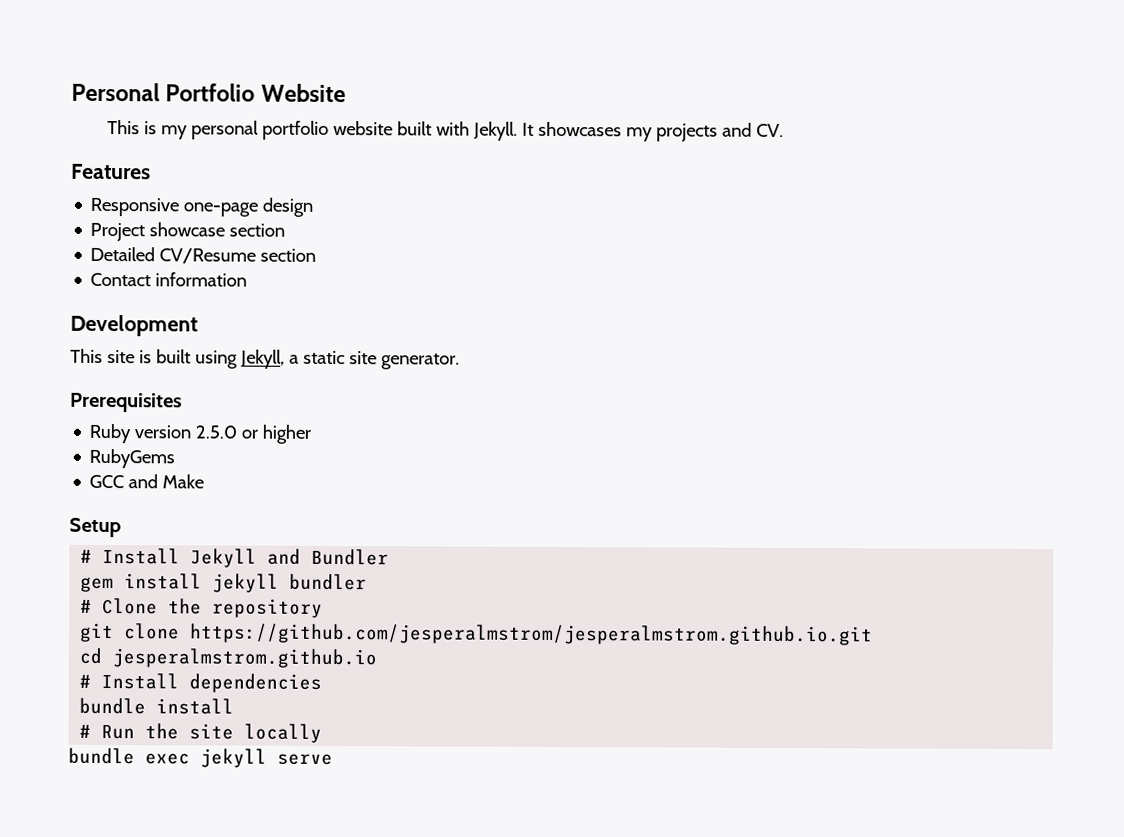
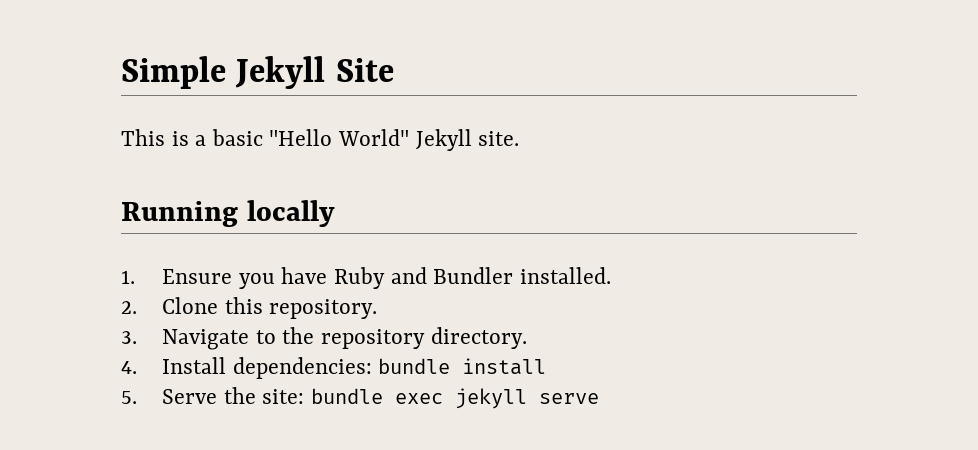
- Personal Portfolio Website
+ Simple Jekyll Site
- This is my personal portfolio website built with Jekyll. It showcases my projects and CV.
- Features
- Responsive one-page design
- Project showcase section
- Detailed CV/Resume section
- Contact information
- Development
- This site is built using Jekyll, a static site generator.
- Prerequisites
- Ruby version 2.5.0 or higher
- RubyGems
- GCC and Make
- Setup
- # Install Jekyll and Bundler
- gem install jekyll bundler
- # Clone the repository
- git clone https://github.com/jesperalmstrom/jesperalmstrom.github.io.git
- cd jesperalmstrom.github.io
- # Install dependencies
- bundle install
- # Run the site locally
- bundle exec jekyll serve
+ This is a basic "Hello World" Jekyll site.
+ Running locally
+ 1. Ensure you have Ruby and Bundler installed.
+ 2. Clone this repository.
+ 3. Navigate to the repository directory.
+ 4. Install dependencies: bundle install
+ 5. Serve the site: bundle exec jekyll serve

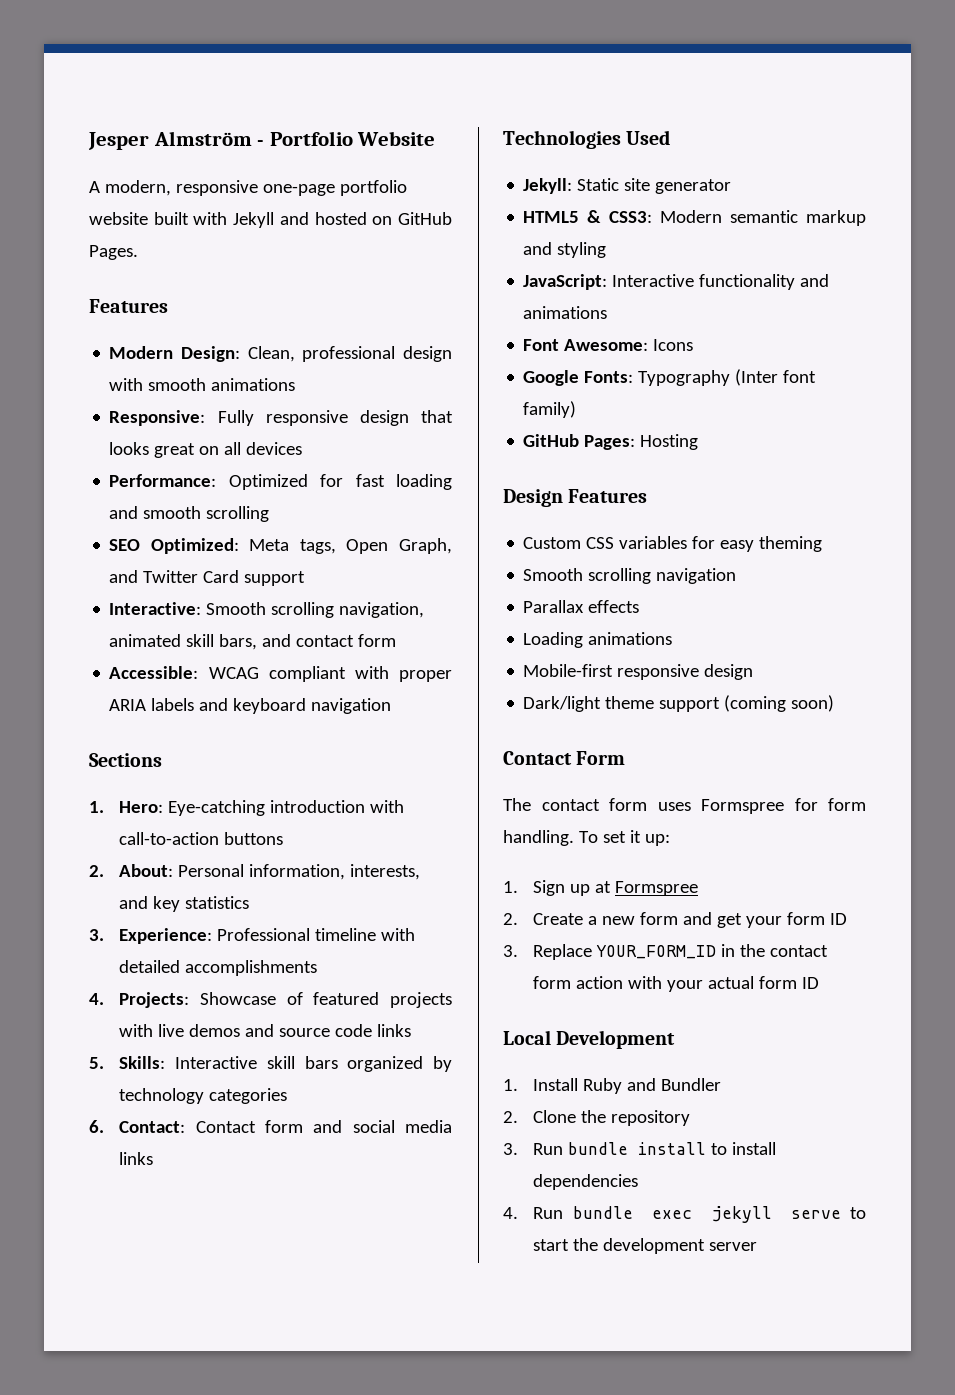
- Simple Jekyll Site
- This is a basic "Hello World" Jekyll site.
- Running locally
- 1. Ensure you have Ruby and Bundler installed.
+ Jesper Almström - Portfolio Website
+ A modern, responsive one-page portfolio website built with Jekyll and hosted on GitHub Pages.
+ Features
+ Modern Design: Clean, professional design with smooth animations
+ Responsive: Fully responsive design that looks great on all devices
+ Performance: Optimized for fast loading and smooth scrolling
+ SEO Optimized: Meta tags, Open Graph, and Twitter Card support
+ Interactive: Smooth scrolling navigation, animated skill bars, and contact form
+ Accessible: WCAG compliant with proper ARIA labels and keyboard navigation
+ Sections
+ 1. Hero: Eye-catching introduction with call-to-action buttons
+ 2. About: Personal information, interests, and key statistics
+ 3. Experience: Professional timeline with detailed accomplishments
+ 4. Projects: Showcase of featured projects with live demos and source code links
+ 5. Skills: Interactive skill bars organized by technology categories
+ 6. Contact: Contact form and social media links
+ Technologies Used
+ Jekyll: Static site generator
+ HTML5 & CSS3: Modern semantic markup and styling
+ JavaScript: Interactive functionality and animations
+ Font Awesome: Icons
+ Google Fonts: Typography (Inter font family)
+ GitHub Pages: Hosting
+ Design Features
+ Custom CSS variables for easy theming
+ Smooth scrolling navigation
+ Parallax effects
+ Loading animations
+ Mobile-first responsive design
+ Dark/light theme support (coming soon)
+ Contact Form
+ The contact form uses Formspree for form handling. To set it up:
+ 1. Sign up at Formspree
+ 2. Create a new form and get your form ID
+ 3. Replace YOUR_FORM_ID in the contact form action with your actual form ID
+ Local Development
+ 1. Install Ruby and Bundler
- 2. Clone this repository.
- 3. Navigate to the repository directory.
- 4. Install dependencies: bundle install
- 5. Serve the site: bundle exec jekyll serve
+ 2. Clone the repository
+ 3. Run bundle install to install dependencies
+ 4. Run bundle exec jekyll serve to start the development server

